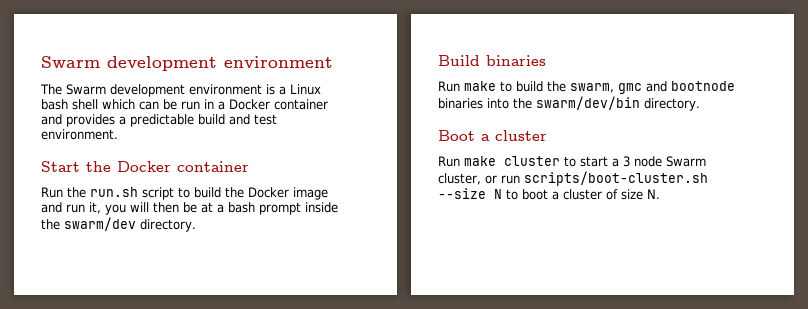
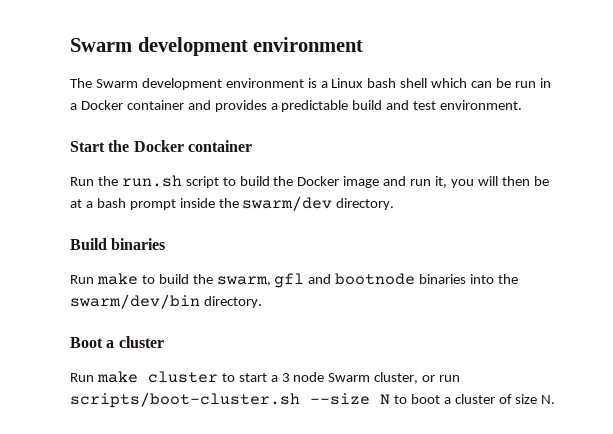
- Run make to build the swarm, gmc and bootnode binaries into the swarm/dev/bin directory.
+ Run make to build the swarm, gfl and bootnode binaries into the swarm/dev/bin directory.

